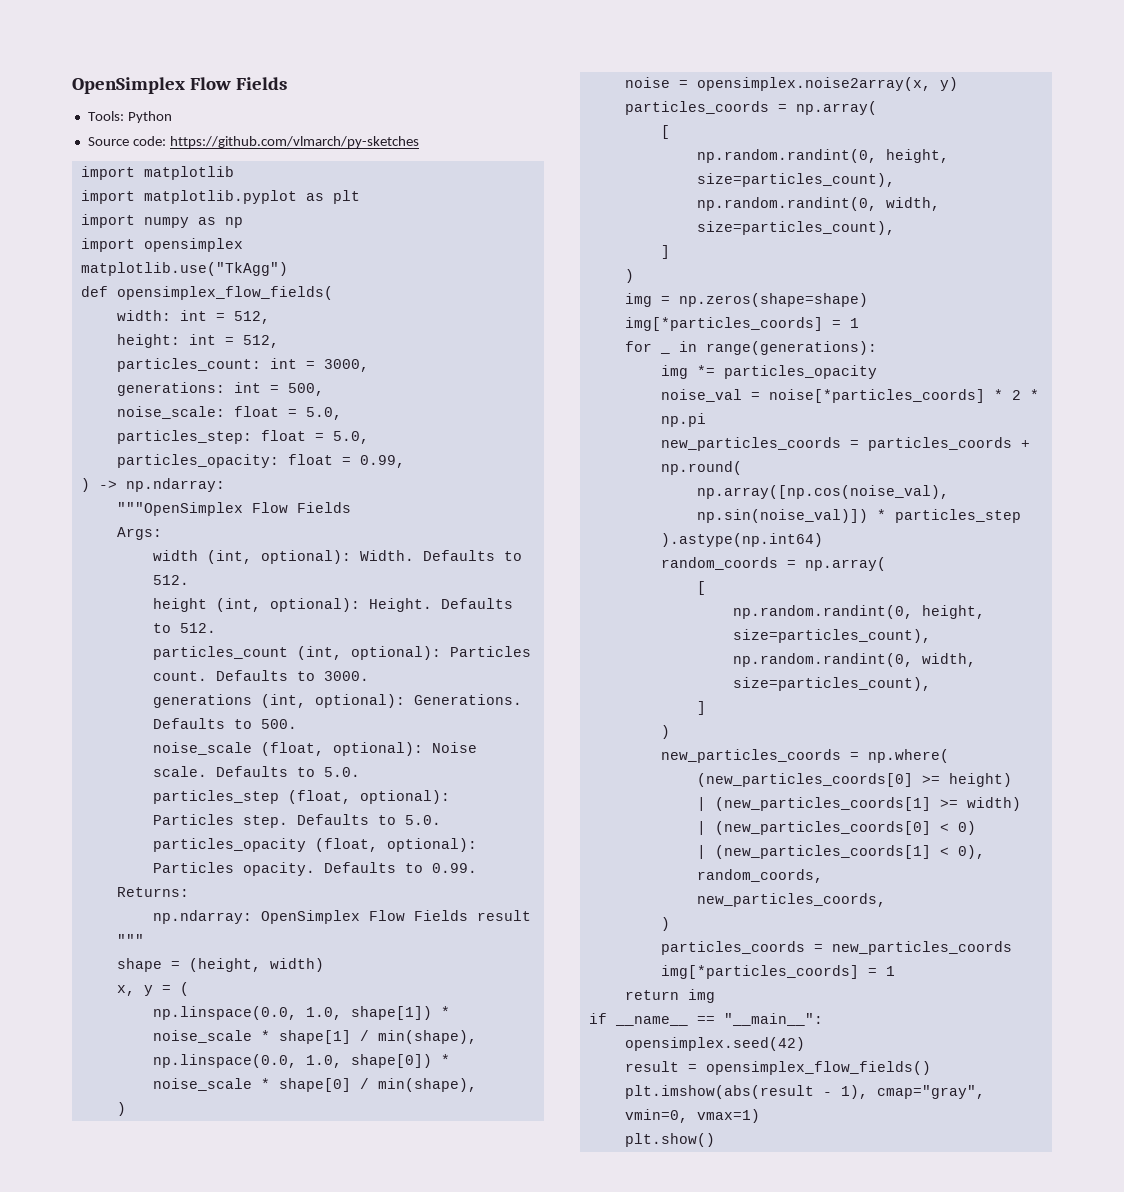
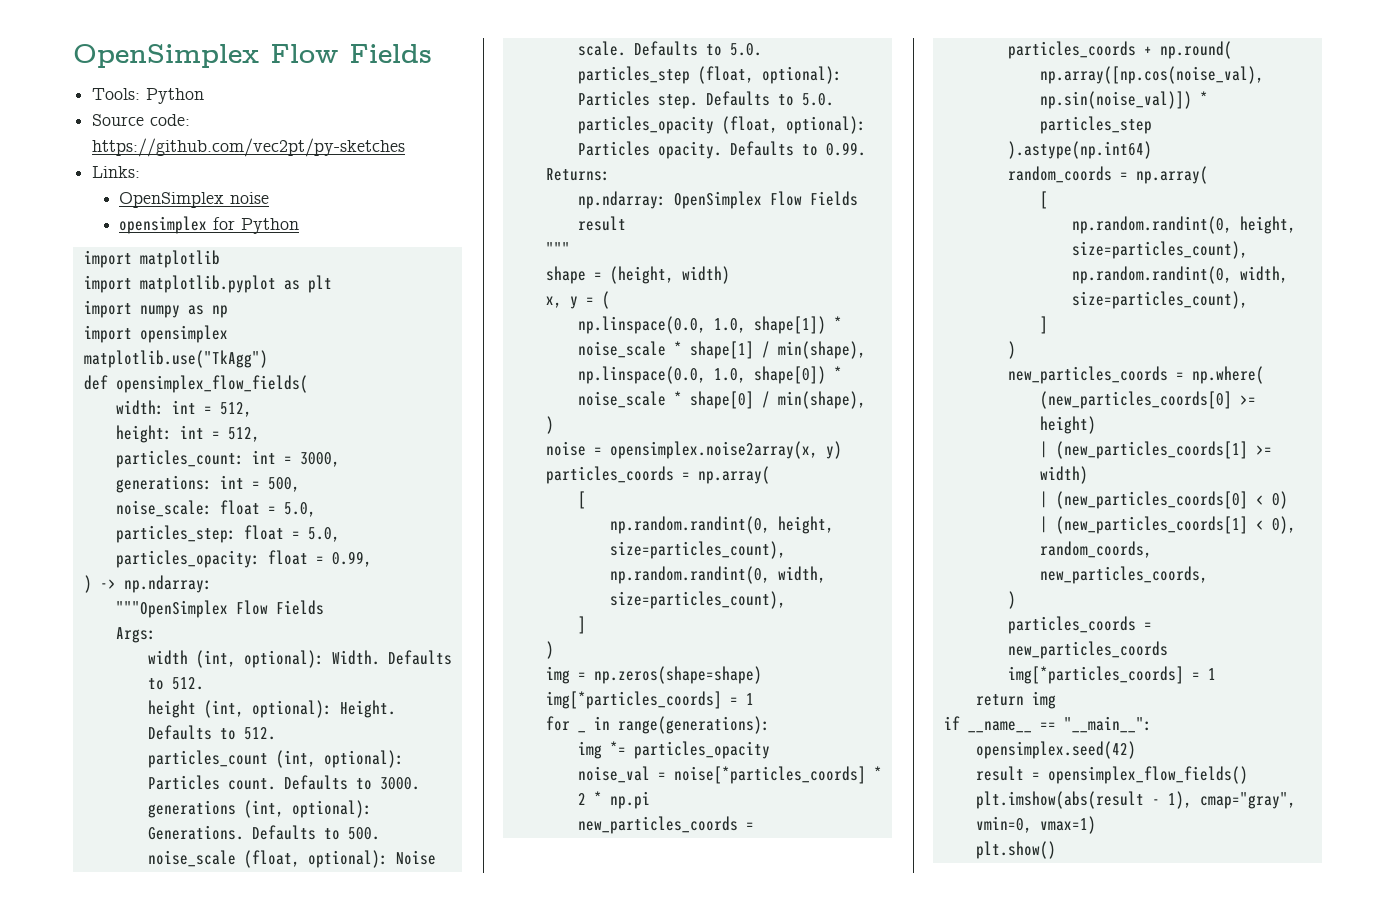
- Source code: https://github.com/vlmarch/py-sketches
+ Source code: https://github.com/vec2pt/py-sketches
+ Links:
+ OpenSimplex noise
+ opensimplex for Python

